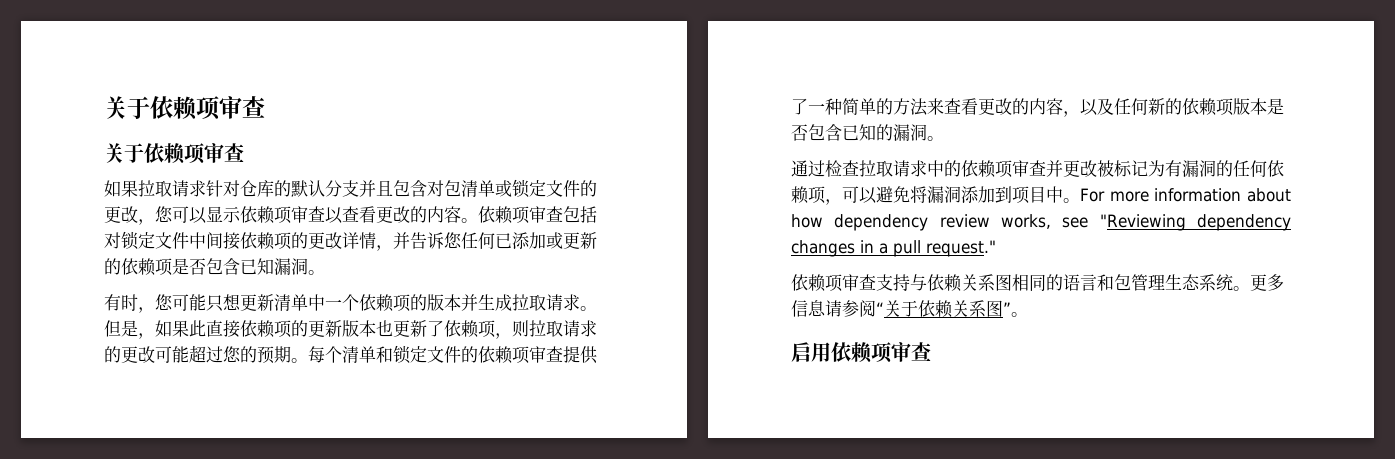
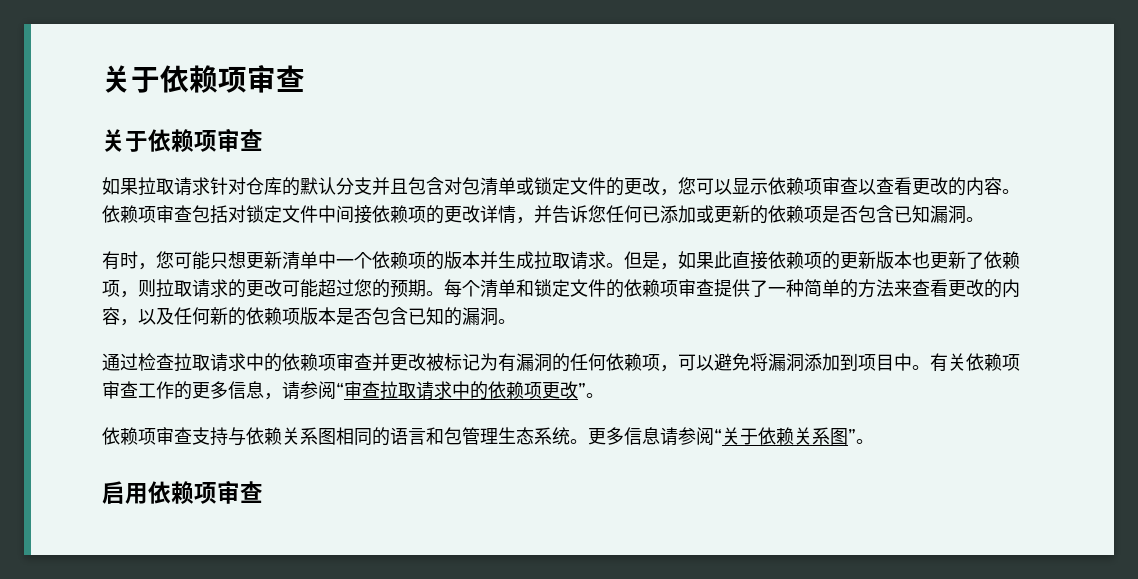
- For more information about how dependency review works, see "Reviewing dependency changes in a pull request."
+ 有关依赖项审查工作的更多信息，请参阅“审查拉取请求中的依赖项更改”。

